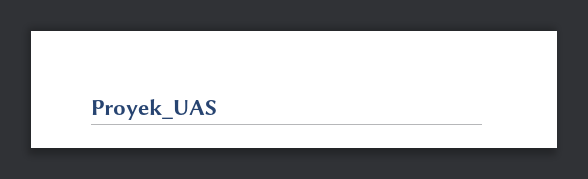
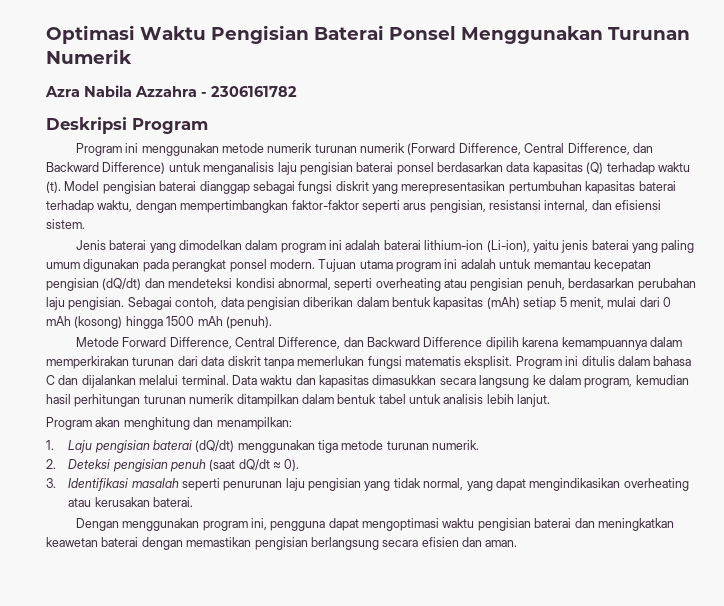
- Proyek_UAS
+ Optimasi Waktu Pengisian Baterai Ponsel Menggunakan Turunan Numerik
+ Azra Nabila Azzahra - 2306161782
+ Deskripsi Program
+ Program ini menggunakan metode numerik turunan numerik (Forward Difference, Central Difference, dan Backward Difference) untuk menganalisis laju pengisian baterai ponsel berdasarkan data kapasitas (Q) terhadap waktu (t). Model pengisian baterai dianggap sebagai fungsi diskrit yang merepresentasikan pertumbuhan kapasitas baterai terhadap waktu, dengan mempertimbangkan faktor-faktor seperti arus pengisian, resistansi internal, dan efisiensi sistem.
+ Jenis baterai yang dimodelkan dalam program ini adalah baterai lithium-ion (Li-ion), yaitu jenis baterai yang paling umum digunakan pada perangkat ponsel modern. Tujuan utama program ini adalah untuk memantau kecepatan pengisian (dQ/dt) dan mendeteksi kondisi abnormal, seperti overheating atau pengisian penuh, berdasarkan perubahan laju pengisian. Sebagai contoh, data pengisian diberikan dalam bentuk kapasitas (mAh) setiap 5 menit, mulai dari 0 mAh (kosong) hingga 1500 mAh (penuh).
+ Metode Forward Difference, Central Difference, dan Backward Difference dipilih karena kemampuannya dalam memperkirakan turunan dari data diskrit tanpa memerlukan fungsi matematis eksplisit. Program ini ditulis dalam bahasa C dan dijalankan melalui terminal. Data waktu dan kapasitas dimasukkan secara langsung ke dalam program, kemudian hasil perhitungan turunan numerik ditampilkan dalam bentuk tabel untuk analisis lebih lanjut.
+ Program akan menghitung dan menampilkan:
+ 1. Laju pengisian baterai (dQ/dt) menggunakan tiga metode turunan numerik.
+ 2. Deteksi pengisian penuh (saat dQ/dt ≈ 0).
+ 3. Identifikasi masalah seperti penurunan laju pengisian yang tidak normal, yang dapat mengindikasikan overheating atau kerusakan baterai.
+ Dengan menggunakan program ini, pengguna dapat mengoptimasi waktu pengisian baterai dan meningkatkan keawetan baterai dengan memastikan pengisian berlangsung secara efisien dan aman.

